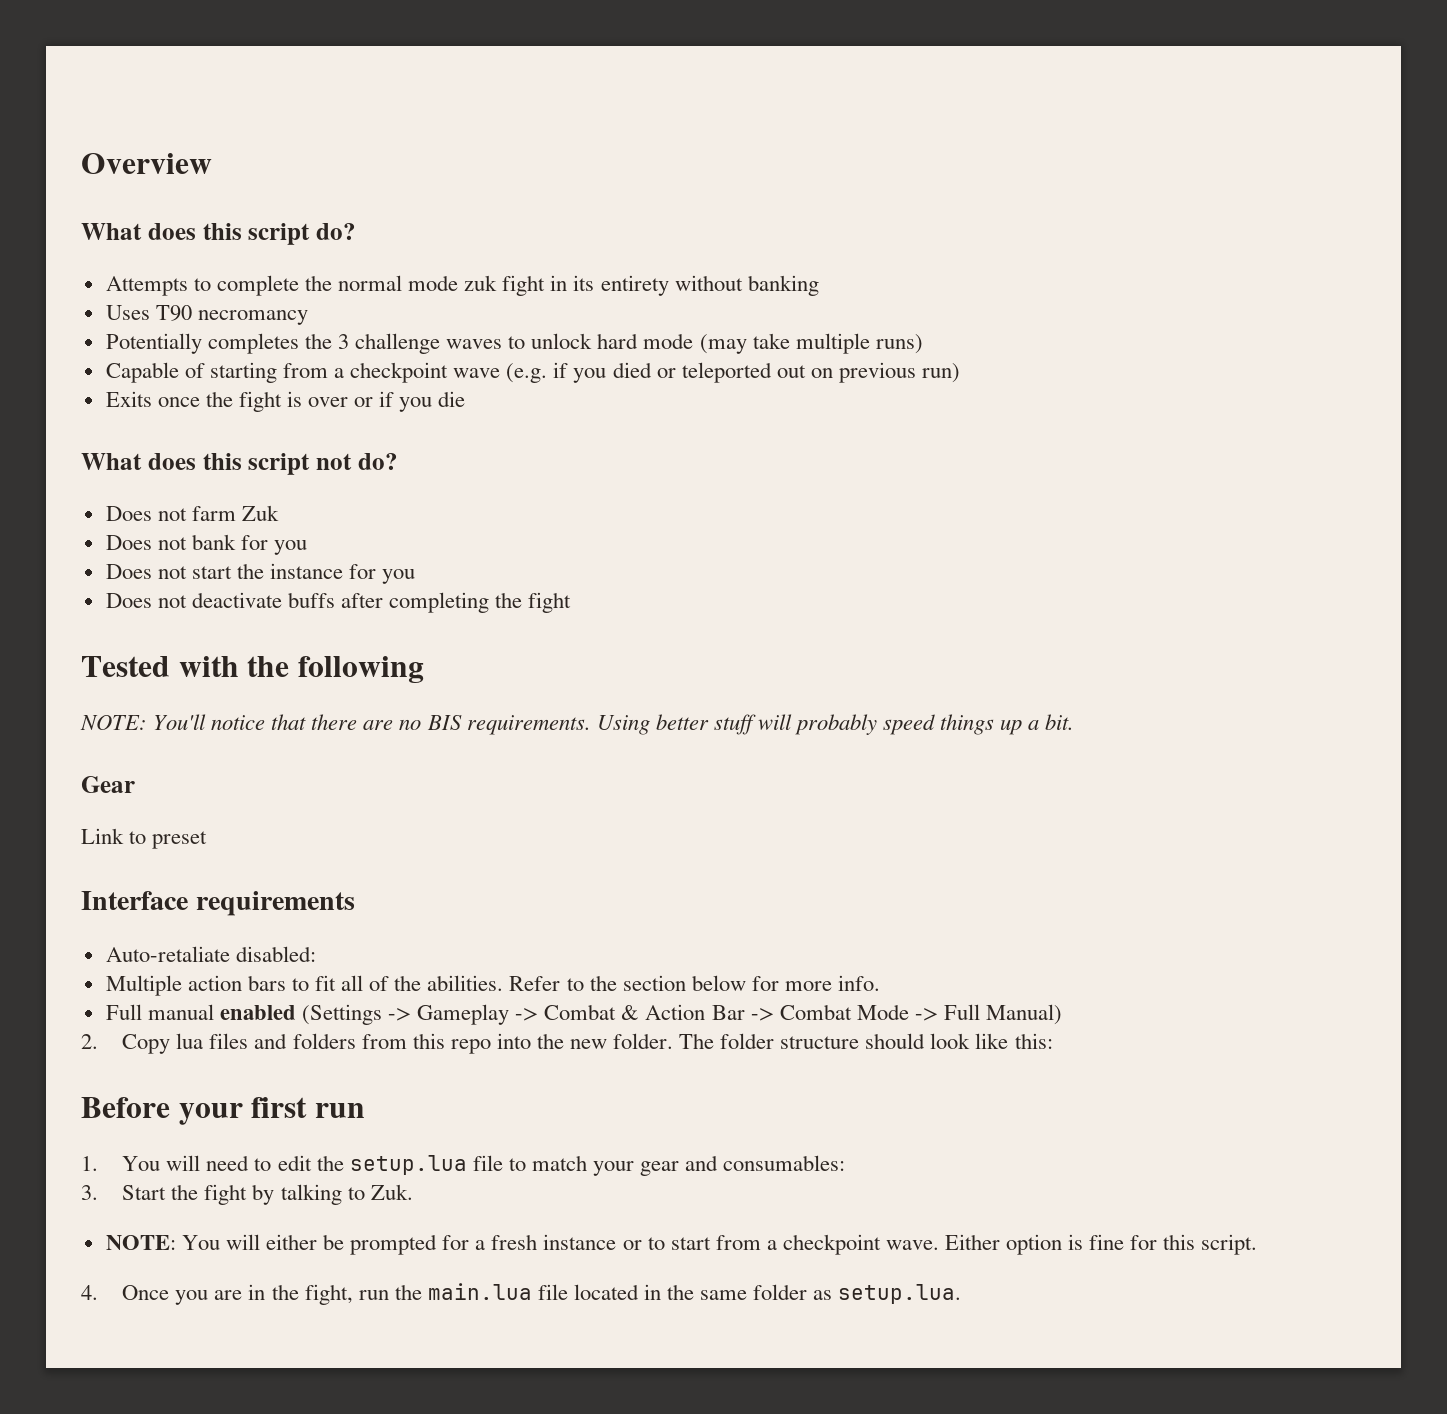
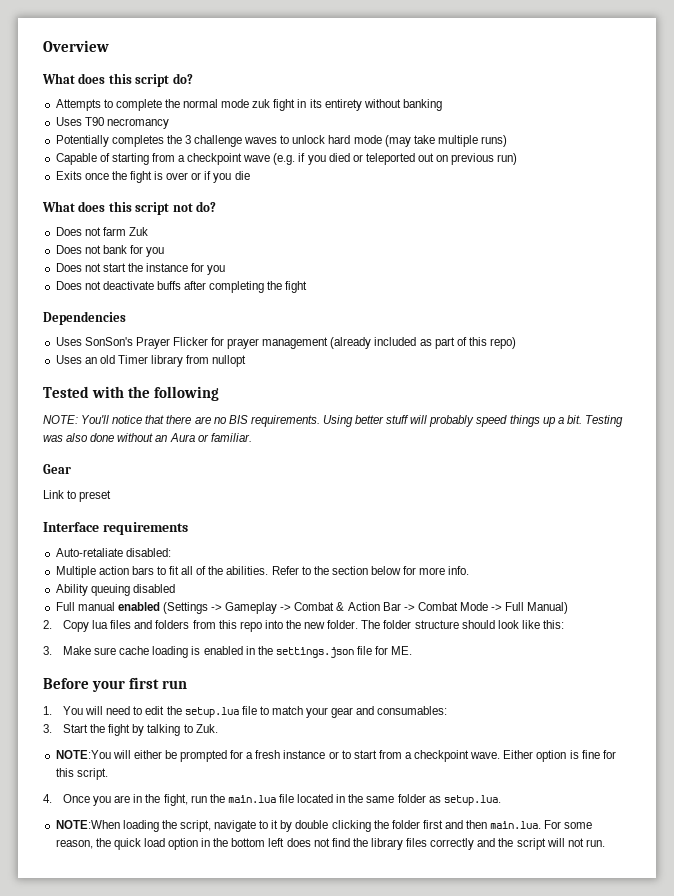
+ Dependencies
+ Uses SonSon's Prayer Flicker for prayer management (already included as part of this repo)
+ Uses an old Timer library from nullopt
+ Testing was also done without an Aura or familiar.
+ Ability queuing disabled
+ 3. Make sure cache loading is enabled in the settings.json file for ME.
- NOTE: You will either be prompted for a fresh instance or to start from a checkpoint wave.
+ NOTE:You will either be prompted for a fresh instance or to start from a checkpoint wave.
+ NOTE:When loading the script, navigate to it by double clicking the folder first and then main.lua. For some reason, the quick load option in the bottom left does not find the library files correctly and the script will not run.

